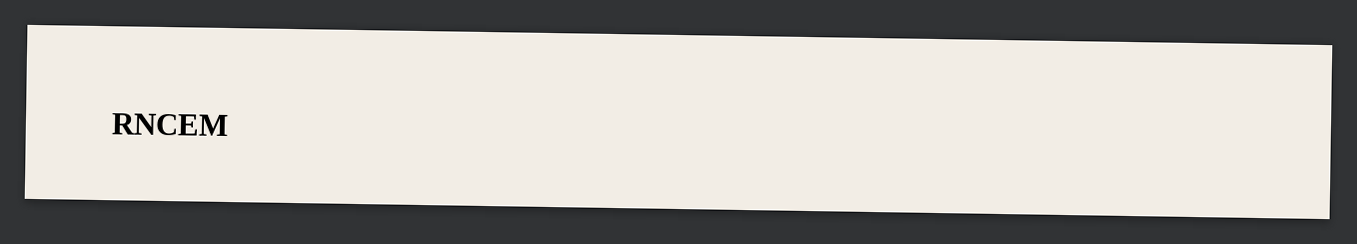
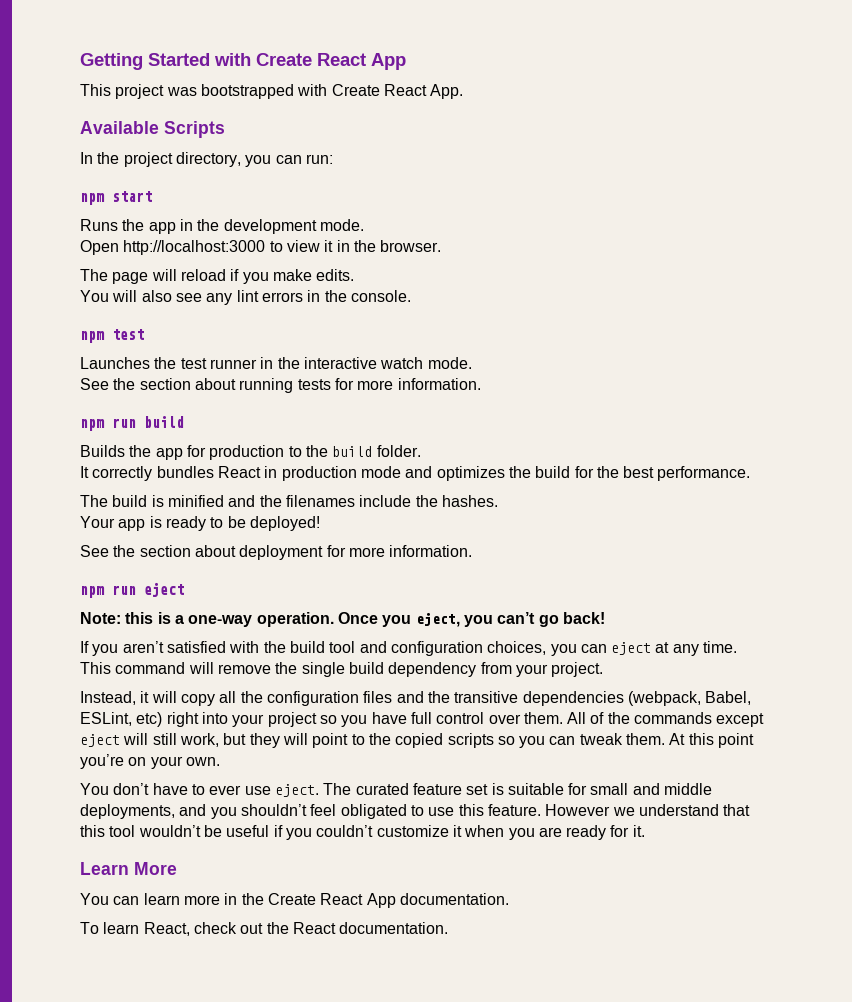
- RNCEM
+ Getting Started with Create React App
+ This project was bootstrapped with Create React App.
+ Available Scripts
+ In the project directory, you can run:
+ npm start
+ Runs the app in the development mode.
+ Open http://localhost:3000 to view it in the browser.
+ The page will reload if you make edits.
+ You will also see any lint errors in the console.
+ npm test
+ Launches the test runner in the interactive watch mode.
+ See the section about running tests for more information.
+ npm run build
+ Builds the app for production to the build folder.
+ It correctly bundles React in production mode and optimizes the build for the best performance.
+ The build is minified and the filenames include the hashes.
+ Your app is ready to be deployed!
+ See the section about deployment for more information.
+ npm run eject
+ Note: this is a one-way operation. Once you eject, you can’t go back!
+ If you aren’t satisfied with the build tool and configuration choices, you can eject at any time. This command will remove the single build dependency from your project.
+ Instead, it will copy all the configuration files and the transitive dependencies (webpack, Babel, ESLint, etc) right into your project so you have full control over them. All of the commands except eject will still work, but they will point to the copied scripts so you can tweak them. At this point you’re on your own.
+ You don’t have to ever use eject. The curated feature set is suitable for small and middle deployments, and you shouldn’t feel obligated to use this feature. However we understand that this tool wouldn’t be useful if you couldn’t customize it when you are ready for it.
+ Learn More
+ You can learn more in the Create React App documentation.
+ To learn React, check out the React documentation.

